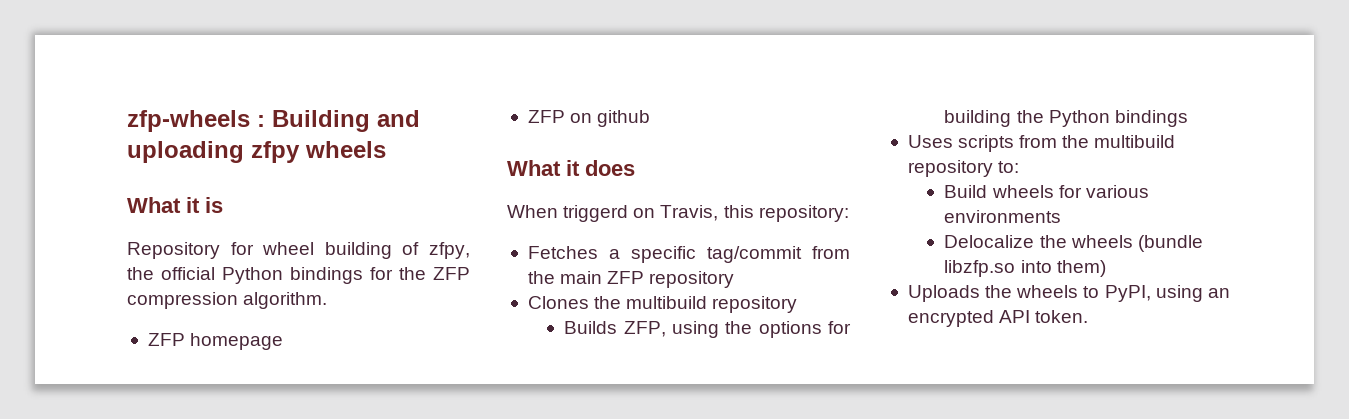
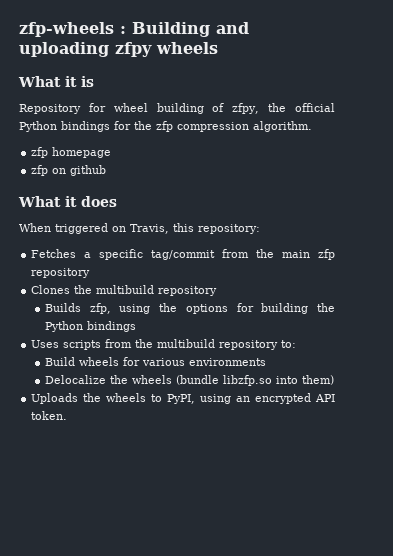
- Repository for wheel building of zfpy, the official Python bindings for the ZFP compression algorithm.
+ Repository for wheel building of zfpy, the official Python bindings for the zfp compression algorithm.
- ZFP homepage
+ zfp homepage
- ZFP on github
+ zfp on github
- When triggerd on Travis, this repository:
+ When triggered on Travis, this repository:
- Fetches a specific tag/commit from the main ZFP repository
+ Fetches a specific tag/commit from the main zfp repository
- Builds ZFP, using the options for building the Python bindings
+ Builds zfp, using the options for building the Python bindings

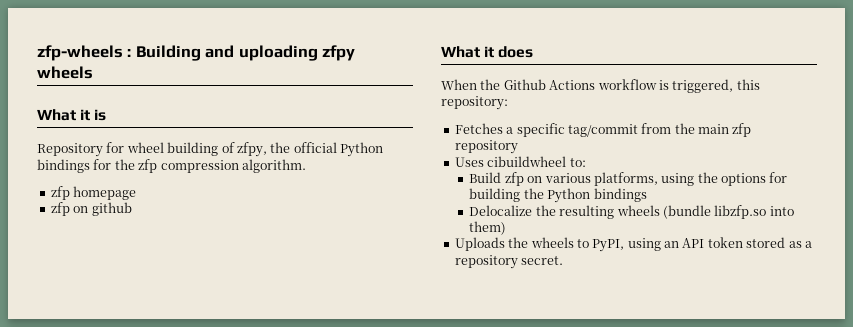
- When triggered on Travis, this repository:
+ When the Github Actions workflow is triggered, this repository:
- Clones the multibuild repository
- Builds zfp, using the options for building the Python bindings
+ Uses cibuildwheel to:
+ Build zfp on various platforms, using the options for building the Python bindings
- Uses scripts from the multibuild repository to:
- Build wheels for various environments
- Delocalize the wheels (bundle libzfp.so into them)
+ Delocalize the resulting wheels (bundle libzfp.so into them)
- Uploads the wheels to PyPI, using an encrypted API token.
+ Uploads the wheels to PyPI, using an API token stored as a repository secret.

